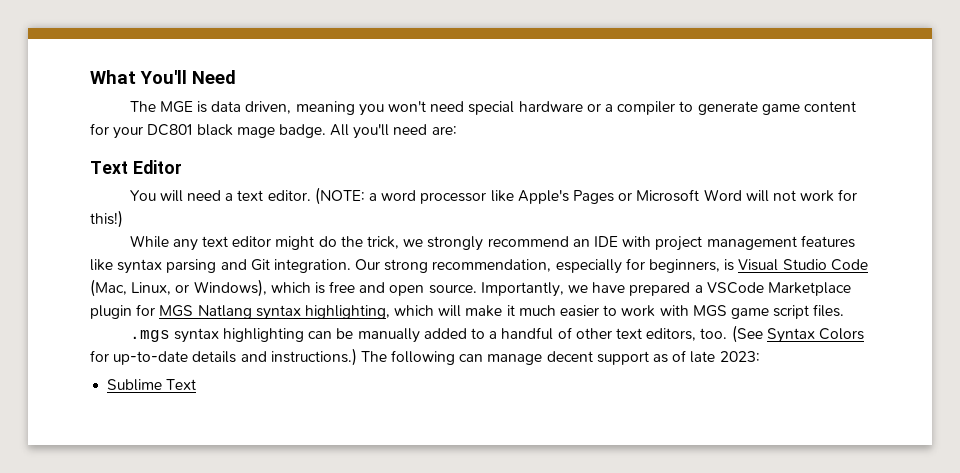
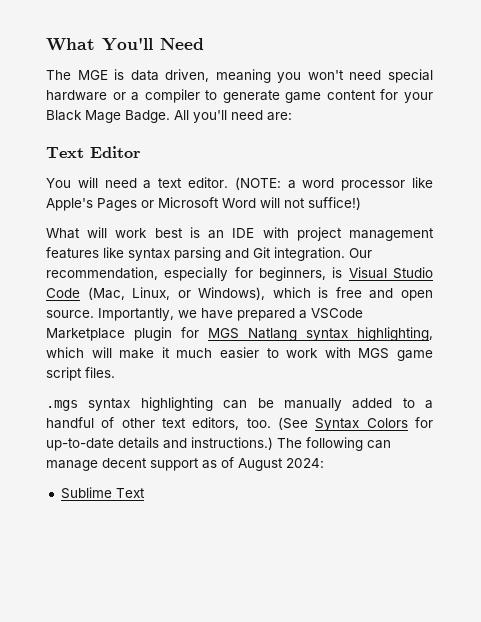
- The MGE is data driven, meaning you won't need special hardware or a compiler to generate game content for your DC801 black mage badge.
+ The MGE is data driven, meaning you won't need special hardware or a compiler to generate game content for your Black Mage Badge.
- (NOTE: a word processor like Apple's Pages or Microsoft Word will not work for this!)
- While any text editor might do the trick, we strongly recommend an IDE with project management features like syntax parsing and Git integration.
+ (NOTE: a word processor like Apple's Pages or Microsoft Word will not suffice!)
+ What will work best is an IDE with project management features like syntax parsing and Git integration.
- Our strong recommendation, especially for beginners, is Visual Studio Code (Mac, Linux, or Windows), which is free and open source.
+ Our recommendation, especially for beginners, is Visual Studio Code (Mac, Linux, or Windows), which is free and open source.
- The following can manage decent support as of late 2023:
+ The following can manage decent support as of August 2024:

